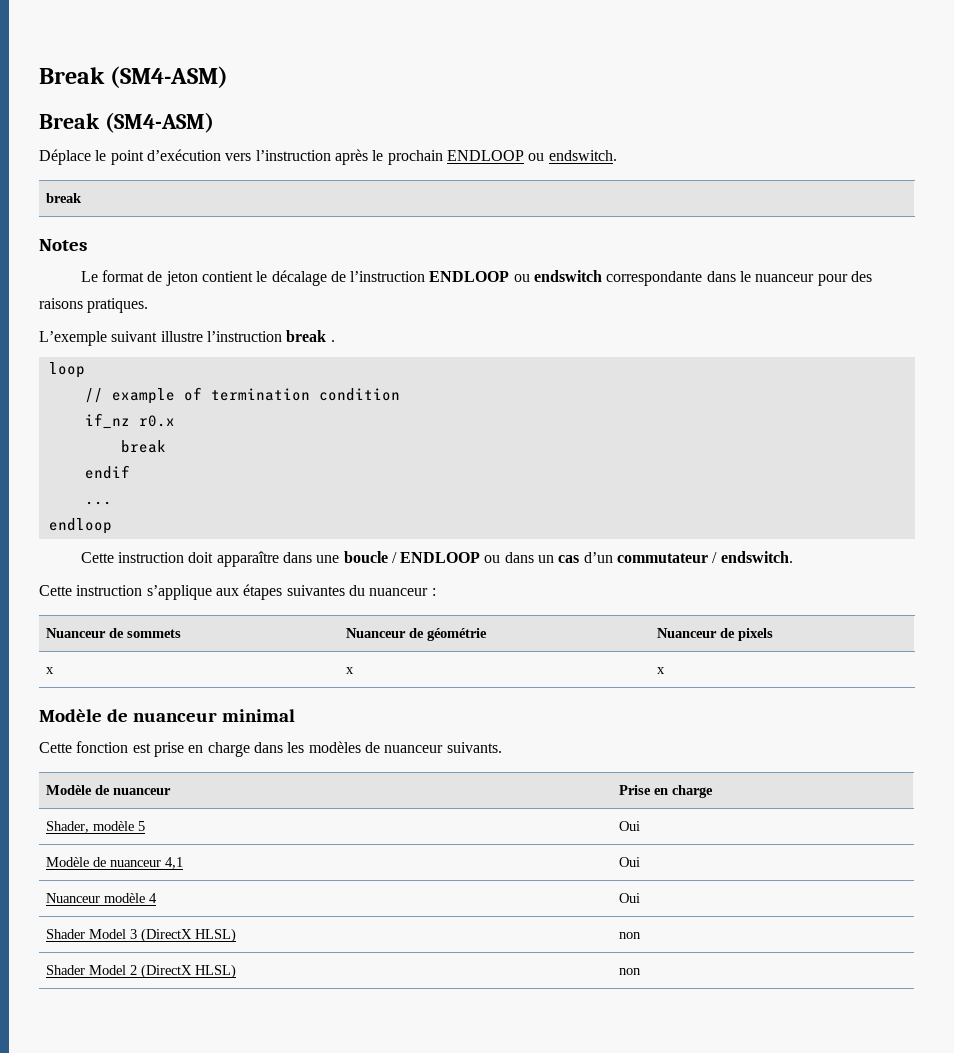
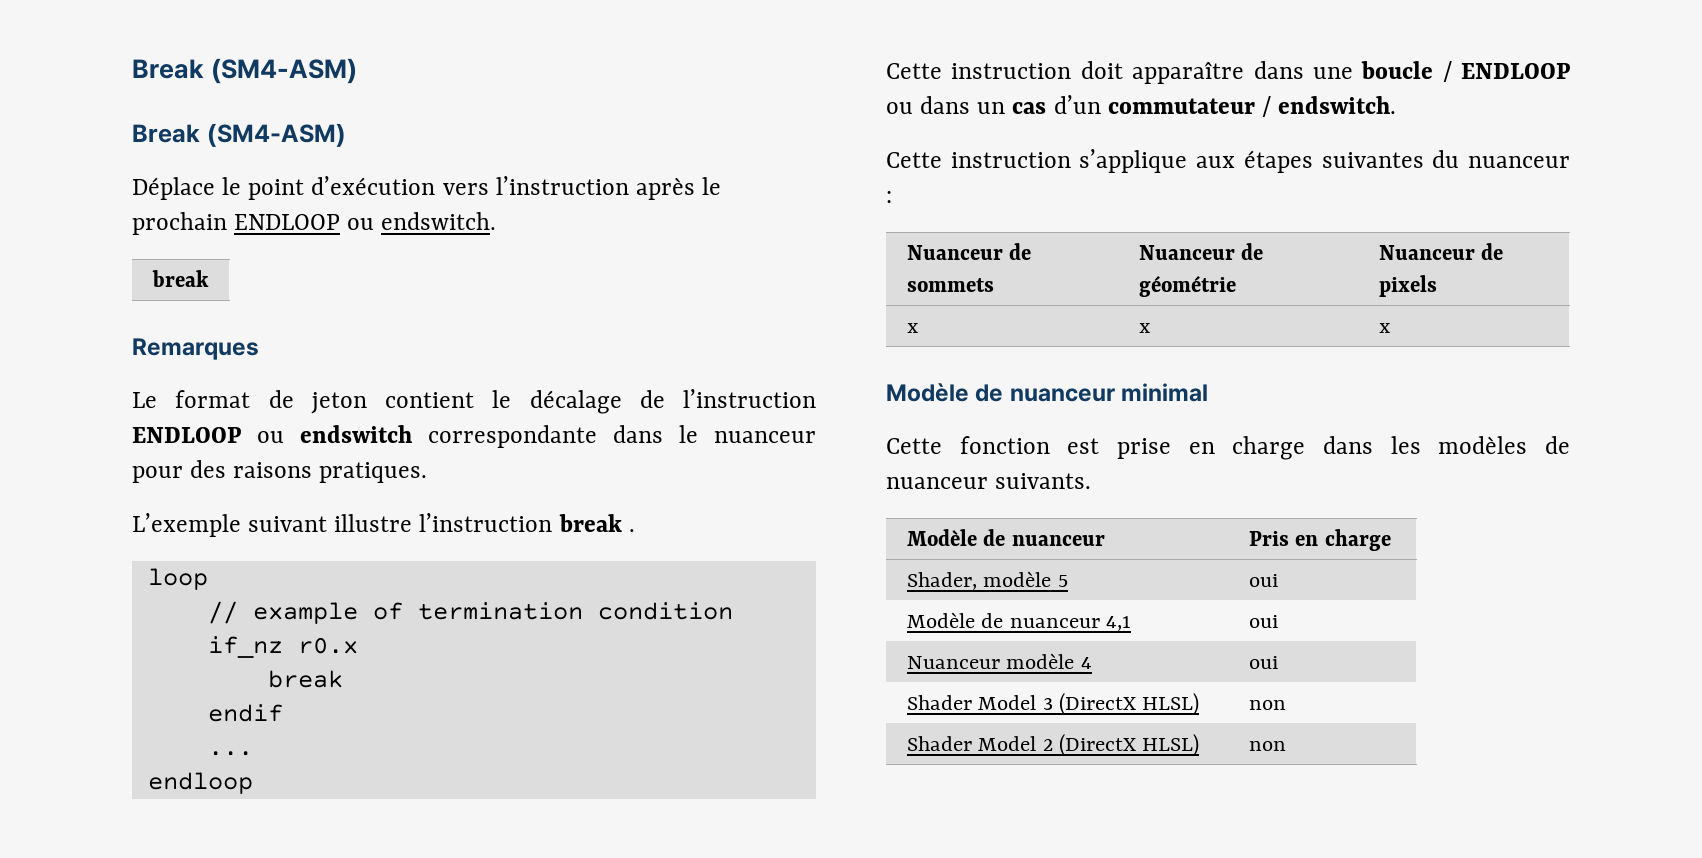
- Notes
+ Remarques
- Modèle de nuanceur | Prise en charge
+ Modèle de nuanceur | Pris en charge
- Shader, modèle 5 | Oui
+ Shader, modèle 5 | oui
- Modèle de nuanceur 4,1 | Oui
+ Modèle de nuanceur 4,1 | oui
- Nuanceur modèle 4 | Oui
+ Nuanceur modèle 4 | oui

